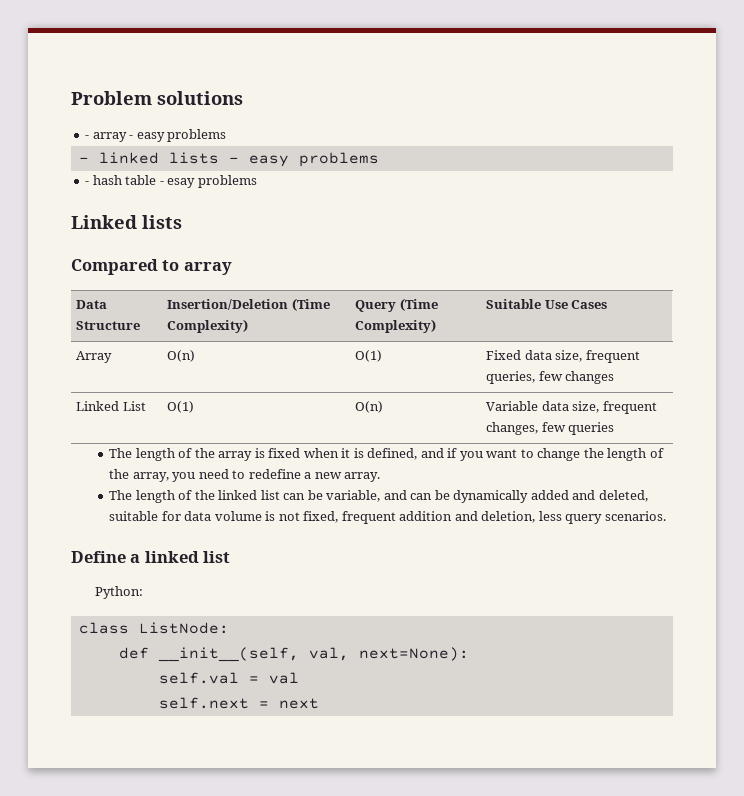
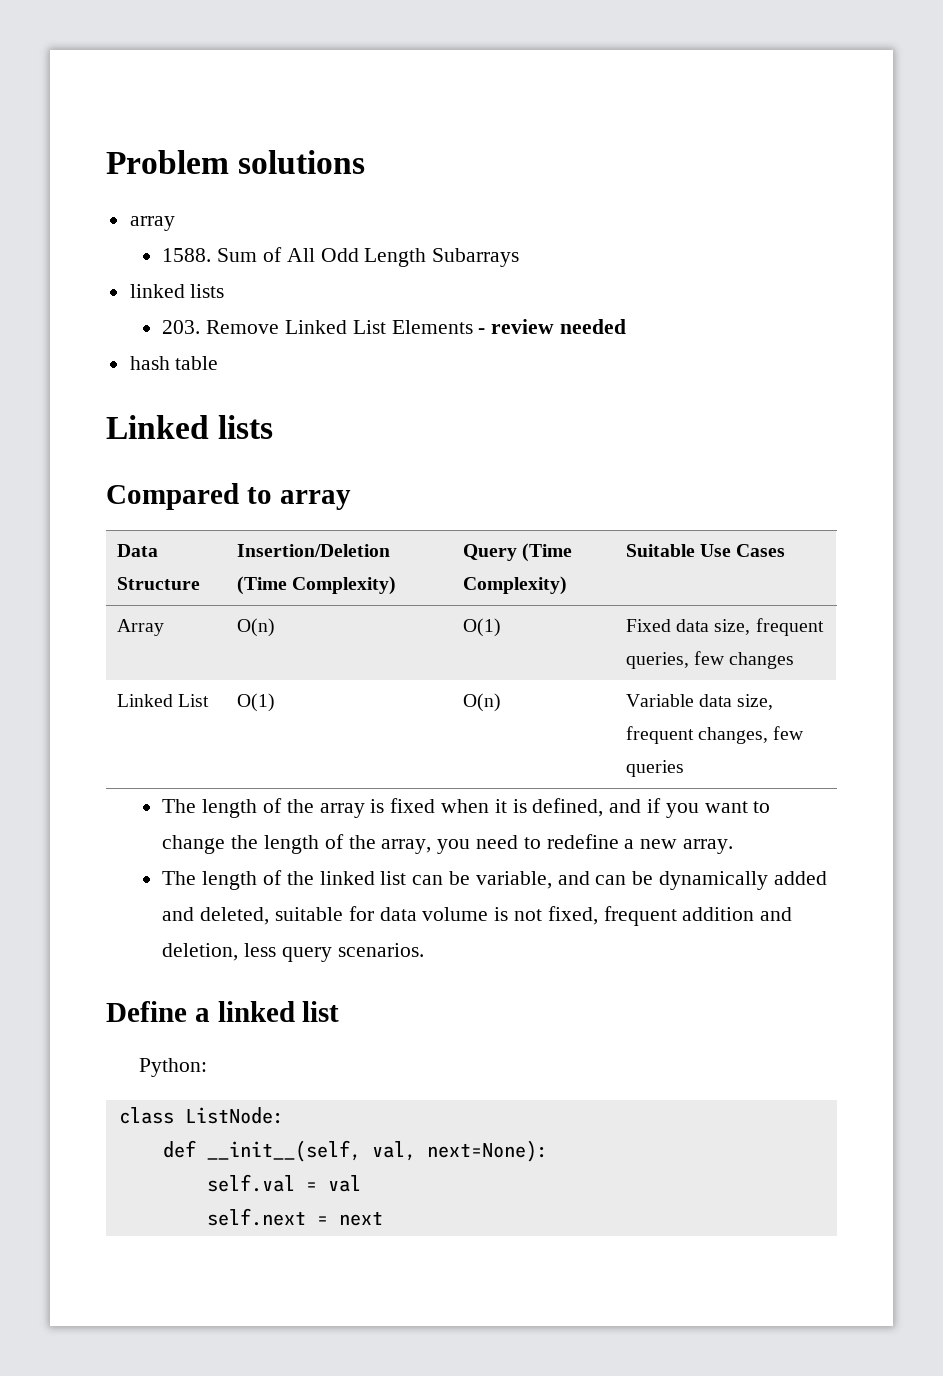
  Problem solutions
- - array - easy problems
- - linked lists - easy problems
- - hash table - esay problems
+ array
+ 1588. Sum of All Odd Length Subarrays
+ linked lists
+ 203. Remove Linked List Elements - review needed
+ hash table

